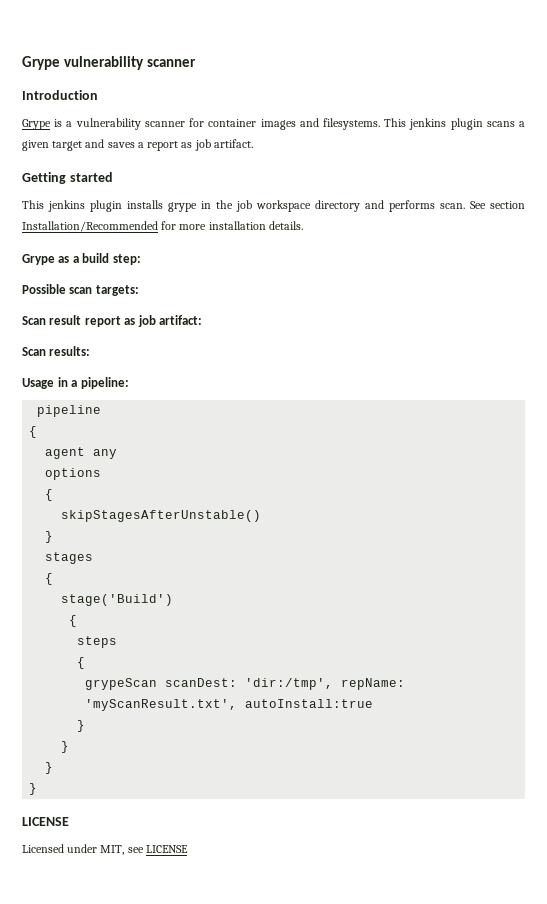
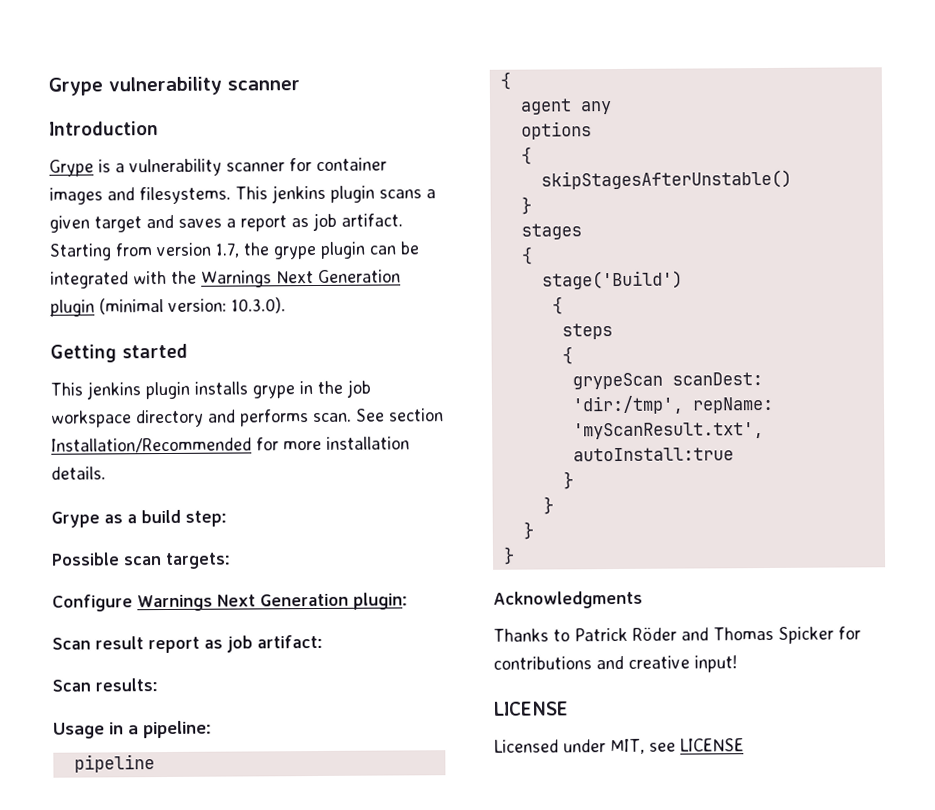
+ Starting from version 1.7, the grype plugin can be integrated with the Warnings Next Generation plugin (minimal version: 10.3.0).
+ Configure Warnings Next Generation plugin:
+ Acknowledgments
+ Thanks to Patrick Röder and Thomas Spicker for contributions and creative input!

